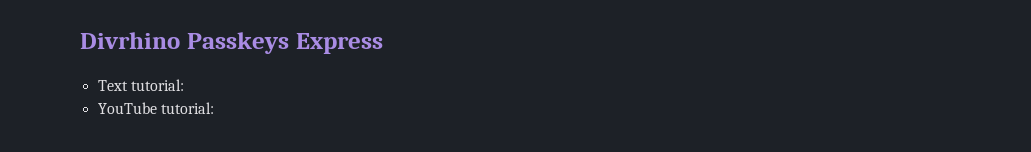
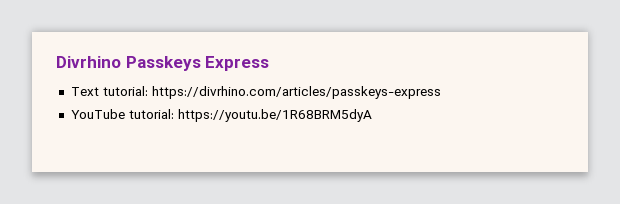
- Text tutorial:
+ Text tutorial: https://divrhino.com/articles/passkeys-express
- YouTube tutorial:
+ YouTube tutorial: https://youtu.be/1R68BRM5dyA

